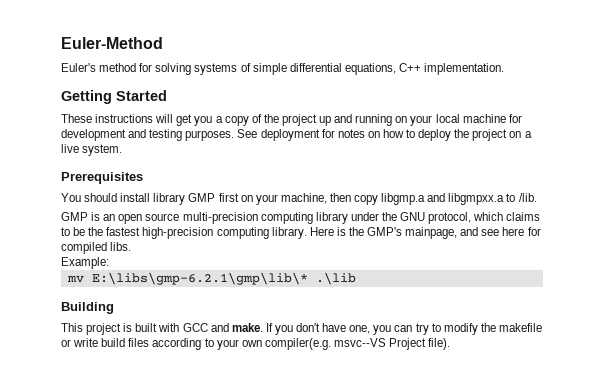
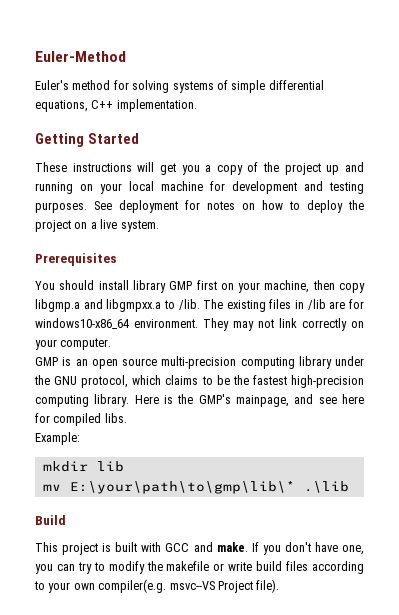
+ The existing files in /lib are for windows10-x86_64 environment. They may not link correctly on your computer.
+ mkdir lib
- mv E:\libs\gmp-6.2.1\gmp\lib\* .\lib
+ mv E:\your\path\to\gmp\lib\* .\lib
- Building
+ Build

